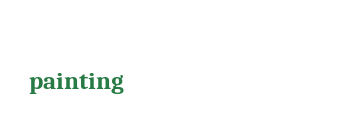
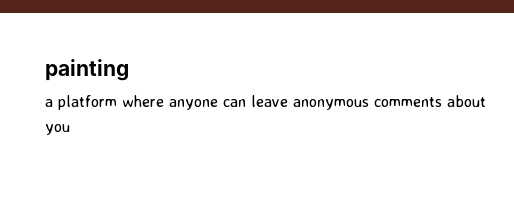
+ a platform where anyone can leave anonymous comments about you

